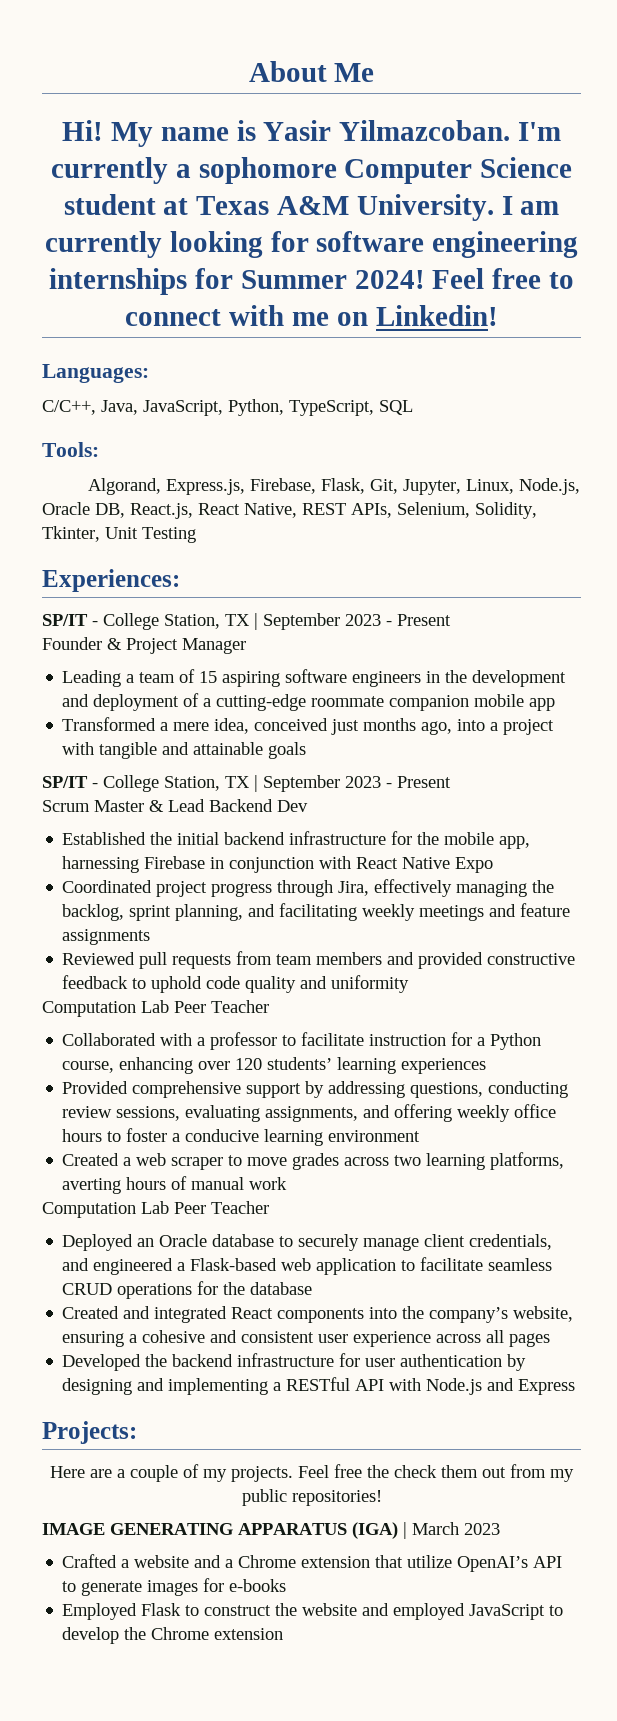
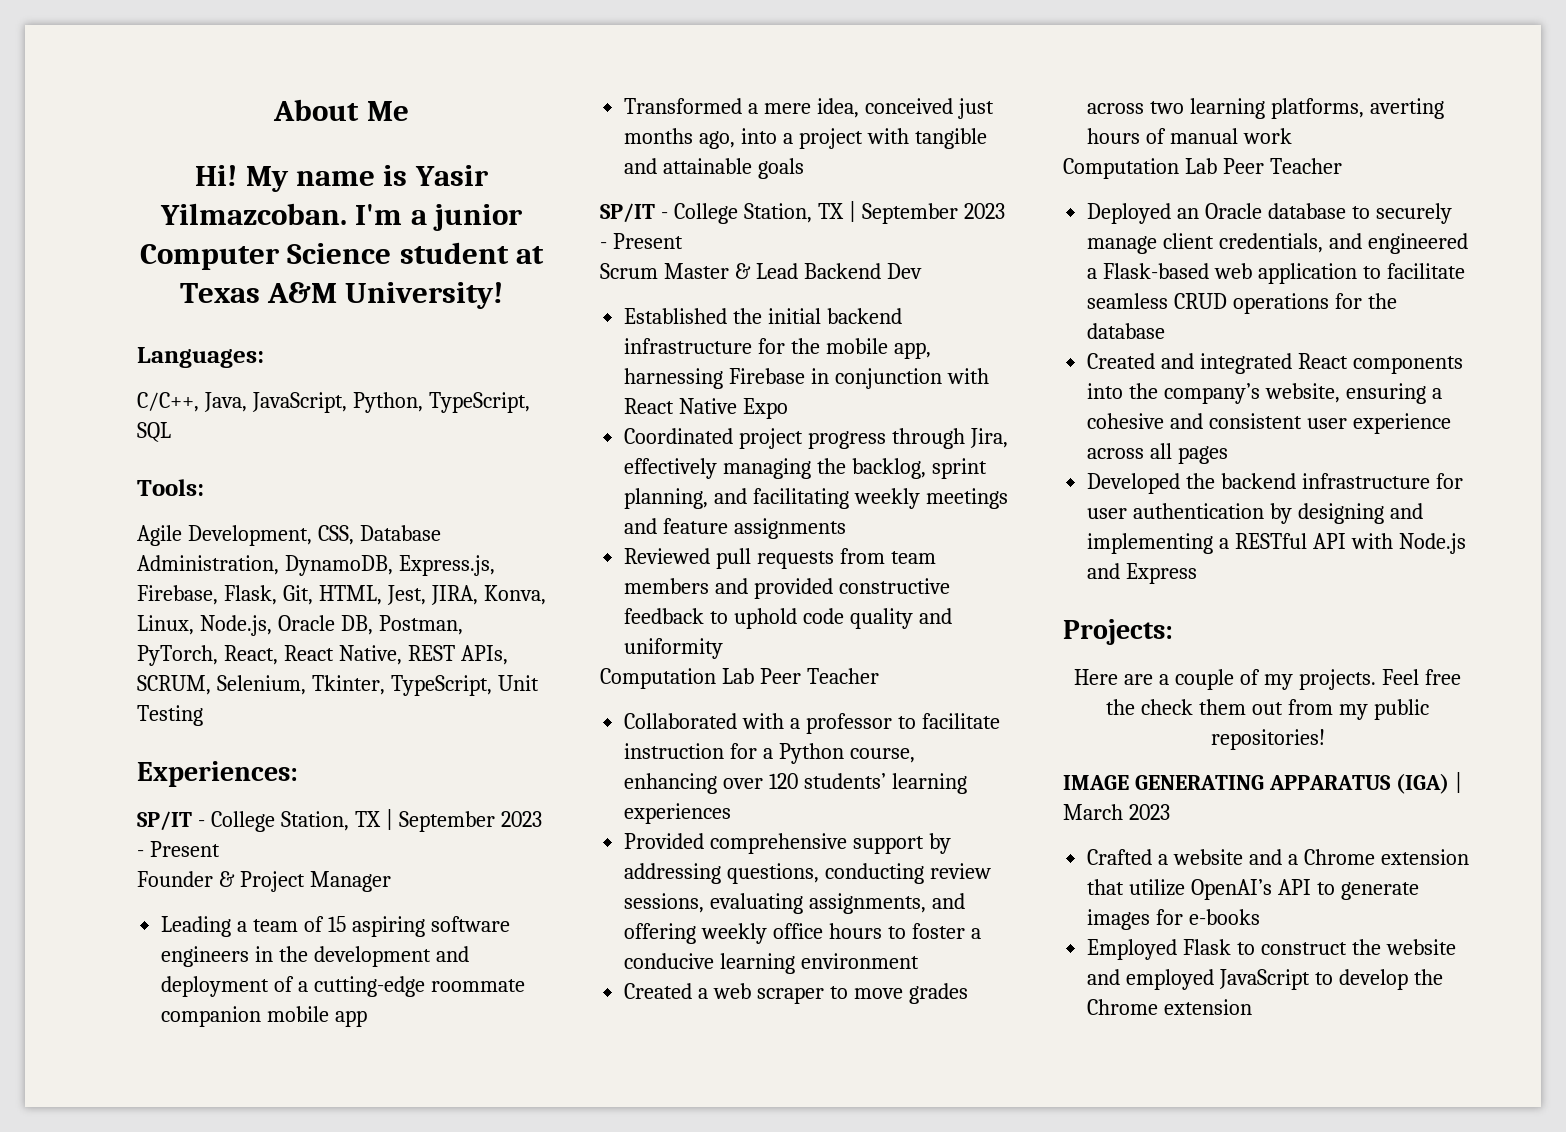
- I'm currently a sophomore Computer Science student at Texas A&M University. I am currently looking for software engineering internships for Summer 2024! Feel free to connect with me on Linkedin!
+ I'm a junior Computer Science student at Texas A&M University!
- Algorand, Express.js, Firebase, Flask, Git, Jupyter, Linux, Node.js, Oracle DB, React.js, React Native, REST APIs, Selenium, Solidity, Tkinter, Unit Testing
+ Agile Development, CSS, Database Administration, DynamoDB, Express.js, Firebase, Flask, Git, HTML, Jest, JIRA, Konva, Linux, Node.js, Oracle DB, Postman, PyTorch, React, React Native, REST APIs, SCRUM, Selenium, Tkinter, TypeScript, Unit Testing

